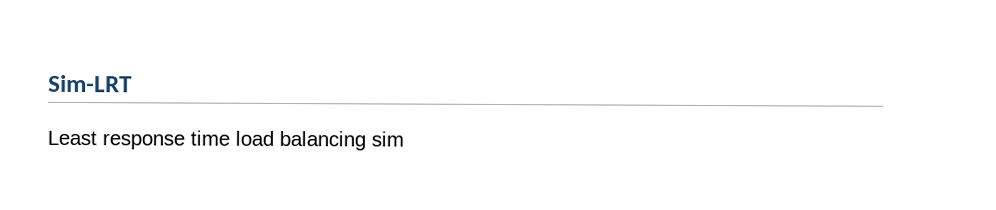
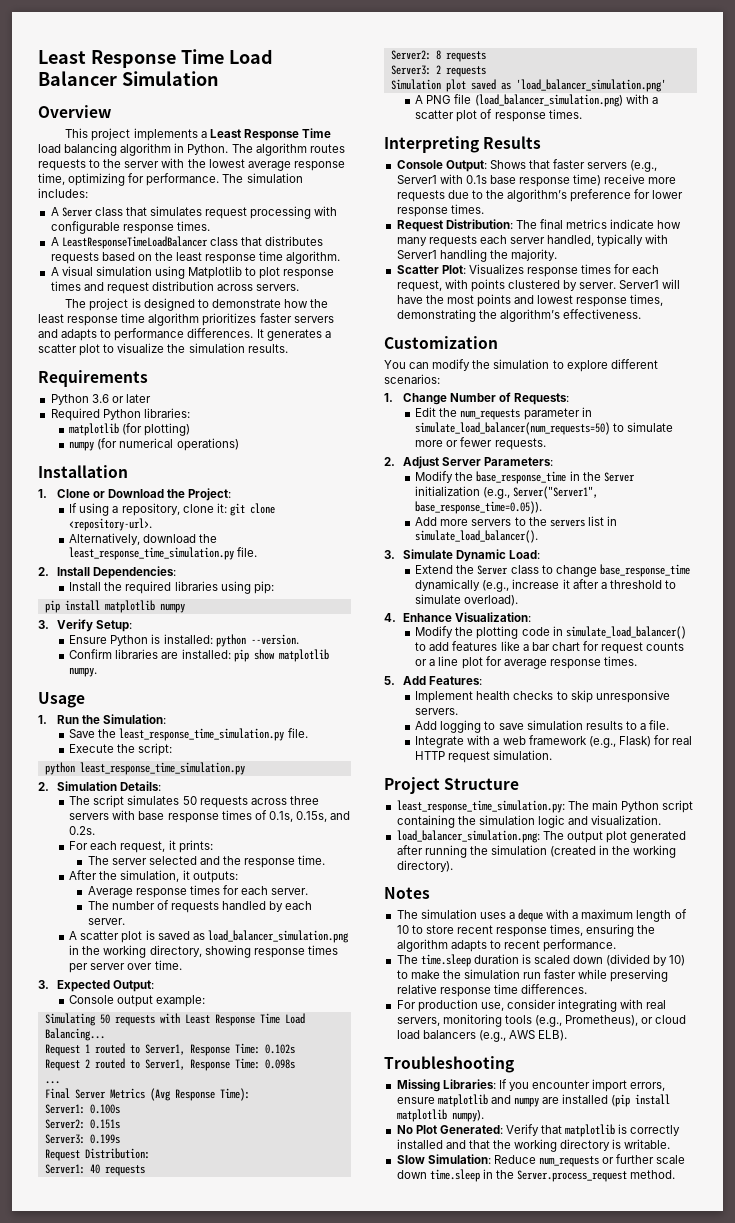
- Sim-LRT
- Least response time load balancing sim
+ Least Response Time Load Balancer Simulation
+ Overview
+ This project implements a Least Response Time load balancing algorithm in Python. The algorithm routes requests to the server with the lowest average response time, optimizing for performance. The simulation includes:
+ A Server class that simulates request processing with configurable response times.
+ A LeastResponseTimeLoadBalancer class that distributes requests based on the least response time algorithm.
+ A visual simulation using Matplotlib to plot response times and request distribution across servers.
+ The project is designed to demonstrate how the least response time algorithm prioritizes faster servers and adapts to performance differences. It generates a scatter plot to visualize the simulation results.
+ Requirements
+ Python 3.6 or later
+ Required Python libraries:
+ matplotlib (for plotting)
+ numpy (for numerical operations)
+ Installation
+ 1. Clone or Download the Project:
+ If using a repository, clone it: git clone <repository-url>.
+ Alternatively, download the least_response_time_simulation.py file.
+ 2. Install Dependencies:
+ Install the required libraries using pip:
+ pip install matplotlib numpy
+ 3. Verify Setup:
+ Ensure Python is installed: python --version.
+ Confirm libraries are installed: pip show matplotlib numpy.
+ Usage
+ 1. Run the Simulation:
+ Save the least_response_time_simulation.py file.
+ Execute the script:
+ python least_response_time_simulation.py
+ 2. Simulation Details:
+ The script simulates 50 requests across three servers with base response times of 0.1s, 0.15s, and 0.2s.
+ For each request, it prints:
+ The server selected and the response time.
+ After the simulation, it outputs:
+ Average response times for each server.
+ The number of requests handled by each server.
+ A scatter plot is saved as load_balancer_simulation.png in the working directory, showing response times per server over time.
+ 3. Expected Output:
+ Console output example:
+ Simulating 50 requests with Least Response Time Load Balancing...
+ Request 1 routed to Server1, Response Time: 0.102s
+ Request 2 routed to Server1, Response Time: 0.098s
+ ...
+ Final Server Metrics (Avg Response Time):
+ Server1: 0.100s
+ Server2: 0.151s
+ Server3: 0.199s
+ Request Distribution:
+ Server1: 40 requests
+ Server2: 8 requests
+ Server3: 2 requests
+ Simulation plot saved as 'load_balancer_simulation.png'
+ A PNG file (load_balancer_simulation.png) with a scatter plot of response times.
+ Interpreting Results
+ Console Output: Shows that faster servers (e.g., Server1 with 0.1s base response time) receive more requests due to the algorithm’s preference for lower response times.
+ Request Distribution: The final metrics indicate how many requests each server handled, typically with Server1 handling the majority.
+ Scatter Plot: Visualizes response times for each request, with points clustered by server. Server1 will have the most points and lowest response times, demonstrating the algorithm’s effectiveness.
+ Customization
+ You can modify the simulation to explore different scenarios:
+ 1. Change Number of Requests:
+ Edit the num_requests parameter in simulate_load_balancer(num_requests=50) to simulate more or fewer requests.
+ 2. Adjust Server Parameters:
+ Modify the base_response_time in the Server initialization (e.g., Server("Server1", base_response_time=0.05)).
+ Add more servers to the servers list in simulate_load_balancer().
+ 3. Simulate Dynamic Load:
+ Extend the Server class to change base_response_time dynamically (e.g., increase it after a threshold to simulate overload).
+ 4. Enhance Visualization:
+ Modify the plotting code in simulate_load_balancer() to add features like a bar chart for request counts or a line plot for average response times.
+ 5. Add Features:
+ Implement health checks to skip unresponsive servers.
+ Add logging to save simulation results to a file.
+ Integrate with a web framework (e.g., Flask) for real HTTP request simulation.
+ Project Structure
+ least_response_time_simulation.py: The main Python script containing the simulation logic and visualization.
+ load_balancer_simulation.png: The output plot generated after running the simulation (created in the working directory).
+ Notes
+ The simulation uses a deque with a maximum length of 10 to store recent response times, ensuring the algorithm adapts to recent performance.
+ The time.sleep duration is scaled down (divided by 10) to make the simulation run faster while preserving relative response time differences.
+ For production use, consider integrating with real servers, monitoring tools (e.g., Prometheus), or cloud load balancers (e.g., AWS ELB).
+ Troubleshooting
+ Missing Libraries: If you encounter import errors, ensure matplotlib and numpy are installed (pip install matplotlib numpy).
+ No Plot Generated: Verify that matplotlib is correctly installed and that the working directory is writable.
+ Slow Simulation: Reduce num_requests or further scale down time.sleep in the Server.process_request method.

